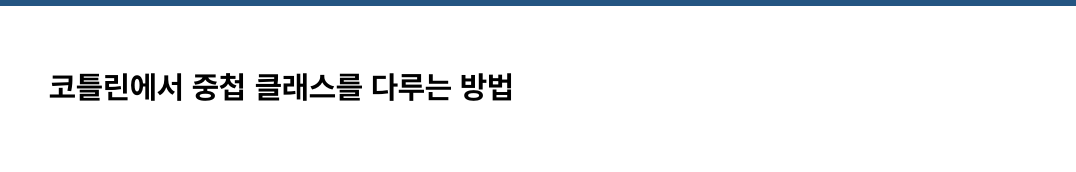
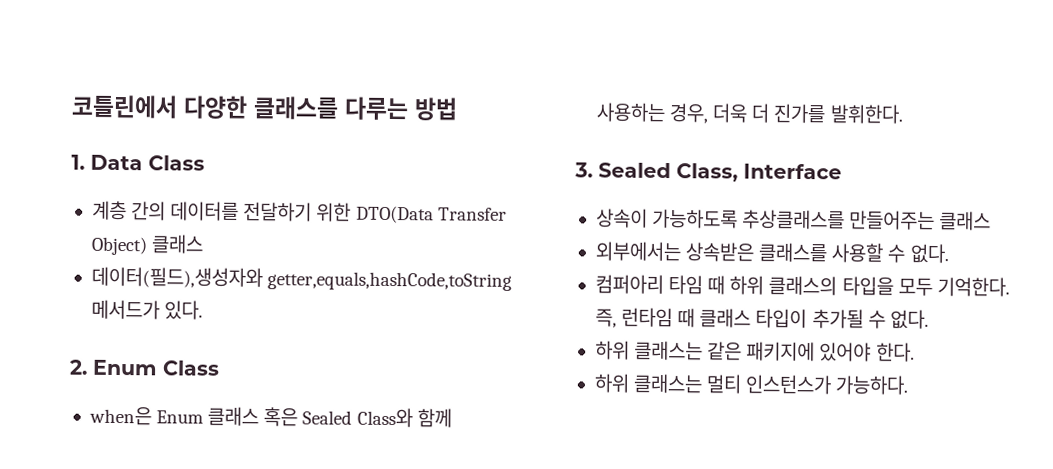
- 코틀린에서 중첩 클래스를 다루는 방법
+ 코틀린에서 다양한 클래스를 다루는 방법
+ 1. Data Class
+ 계층 간의 데이터를 전달하기 위한 DTO(Data Transfer Object) 클래스
+ 데이터(필드),생성자와 getter,equals,hashCode,toString 메서드가 있다.
+ 2. Enum Class
+ when은 Enum 클래스 혹은 Sealed Class와 함께 사용하는 경우, 더욱 더 진가를 발휘한다.
+ 3. Sealed Class, Interface
+ 상속이 가능하도록 추상클래스를 만들어주는 클래스
+ 외부에서는 상속받은 클래스를 사용할 수 없다.
+ 컴퍼아리 타임 때 하위 클래스의 타입을 모두 기억한다. 즉, 런타임 때 클래스 타입이 추가될 수 없다.
+ 하위 클래스는 같은 패키지에 있어야 한다.
+ 하위 클래스는 멀티 인스턴스가 가능하다.

